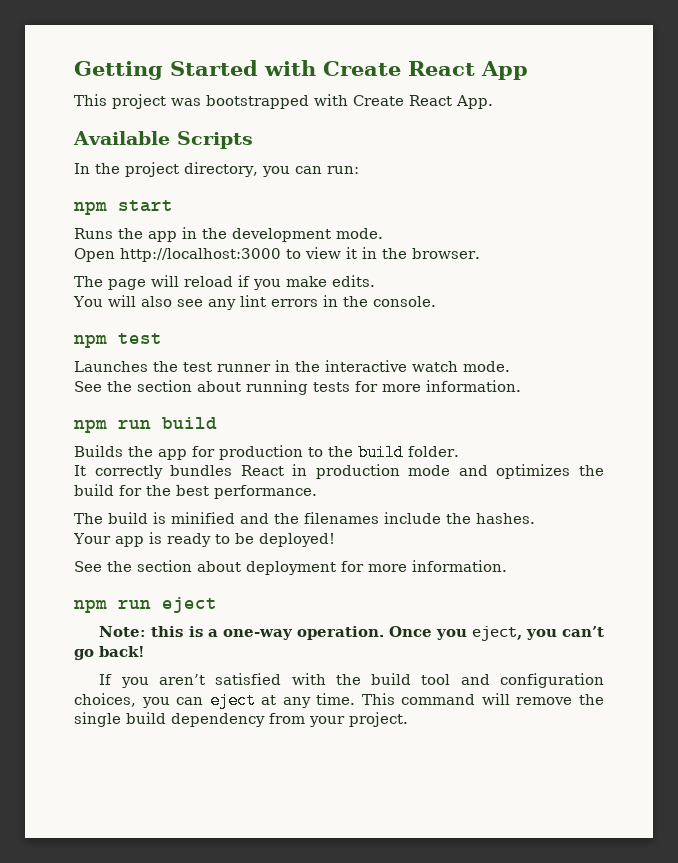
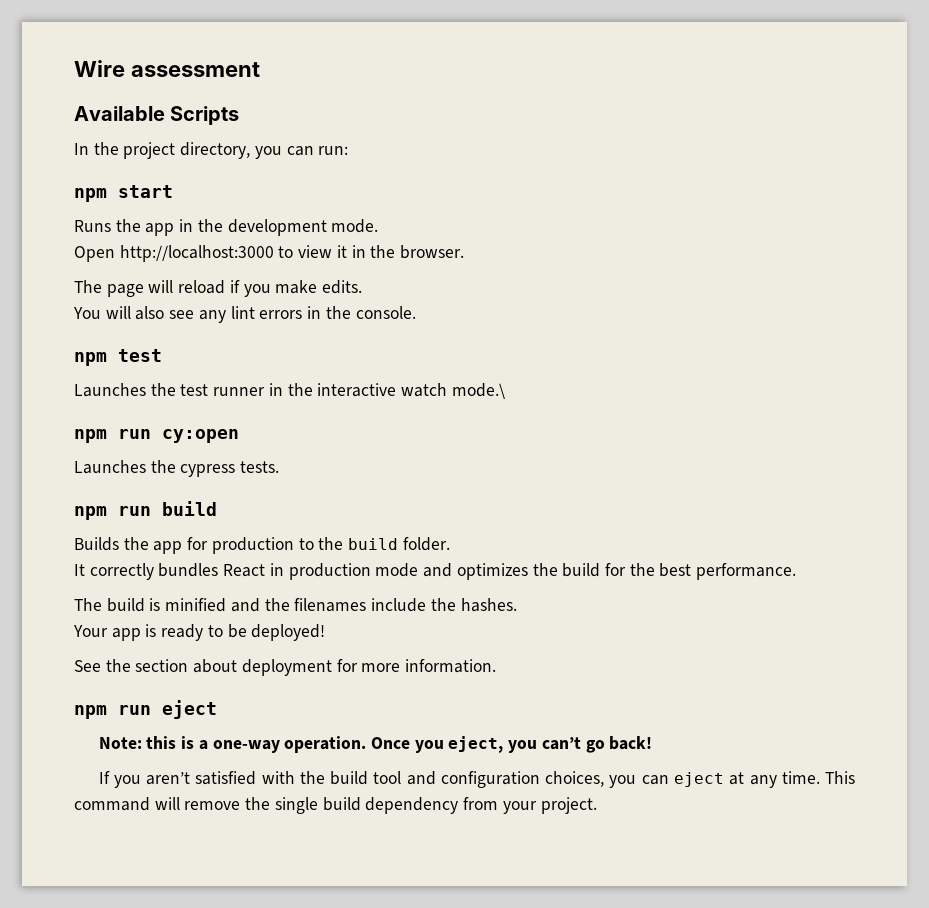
- Getting Started with Create React App
- This project was bootstrapped with Create React App.
+ Wire assessment
- Launches the test runner in the interactive watch mode.
- See the section about running tests for more information.
+ Launches the test runner in the interactive watch mode.\
+ npm run cy:open
+ Launches the cypress tests.

